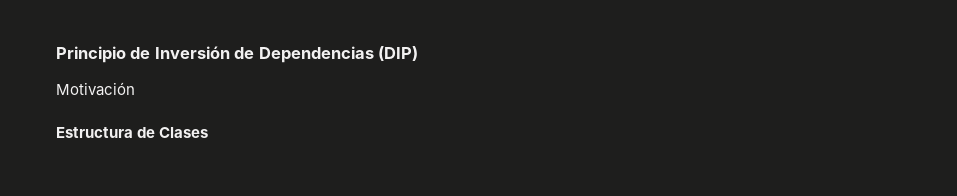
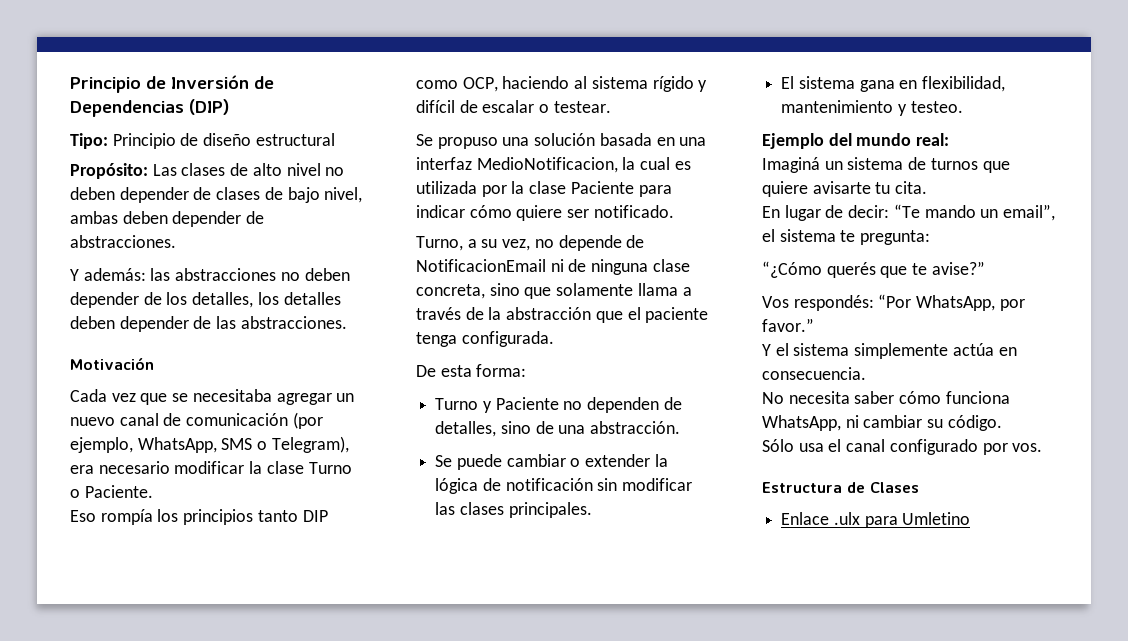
+ Tipo: Principio de diseño estructural
+ Propósito: Las clases de alto nivel no deben depender de clases de bajo nivel, ambas deben depender de abstracciones.
+ Y además: las abstracciones no deben depender de los detalles, los detalles deben depender de las abstracciones.
  Motivación
+ Cada vez que se necesitaba agregar un nuevo canal de comunicación (por ejemplo, WhatsApp, SMS o Telegram), era necesario modificar la clase Turno o Paciente.
+ Eso rompía los principios tanto DIP como OCP, haciendo al sistema rígido y difícil de escalar o testear.
+ Se propuso una solución basada en una interfaz MedioNotificacion, la cual es utilizada por la clase Paciente para indicar cómo quiere ser notificado.
+ Turno, a su vez, no depende de NotificacionEmail ni de ninguna clase concreta, sino que solamente llama a través de la abstracción que el paciente tenga configurada.
+ De esta forma:
+ Turno y Paciente no dependen de detalles, sino de una abstracción.
+ Se puede cambiar o extender la lógica de notificación sin modificar las clases principales.
+ El sistema gana en flexibilidad, mantenimiento y testeo.
+ Ejemplo del mundo real:
+ Imaginá un sistema de turnos que quiere avisarte tu cita.
+ En lugar de decir: “Te mando un email”, el sistema te pregunta:
+ “¿Cómo querés que te avise?”
+ Vos respondés: “Por WhatsApp, por favor.”
+ Y el sistema simplemente actúa en consecuencia.
+ No necesita saber cómo funciona WhatsApp, ni cambiar su código.
+ Sólo usa el canal configurado por vos.
+ Enlace .ulx para Umletino

